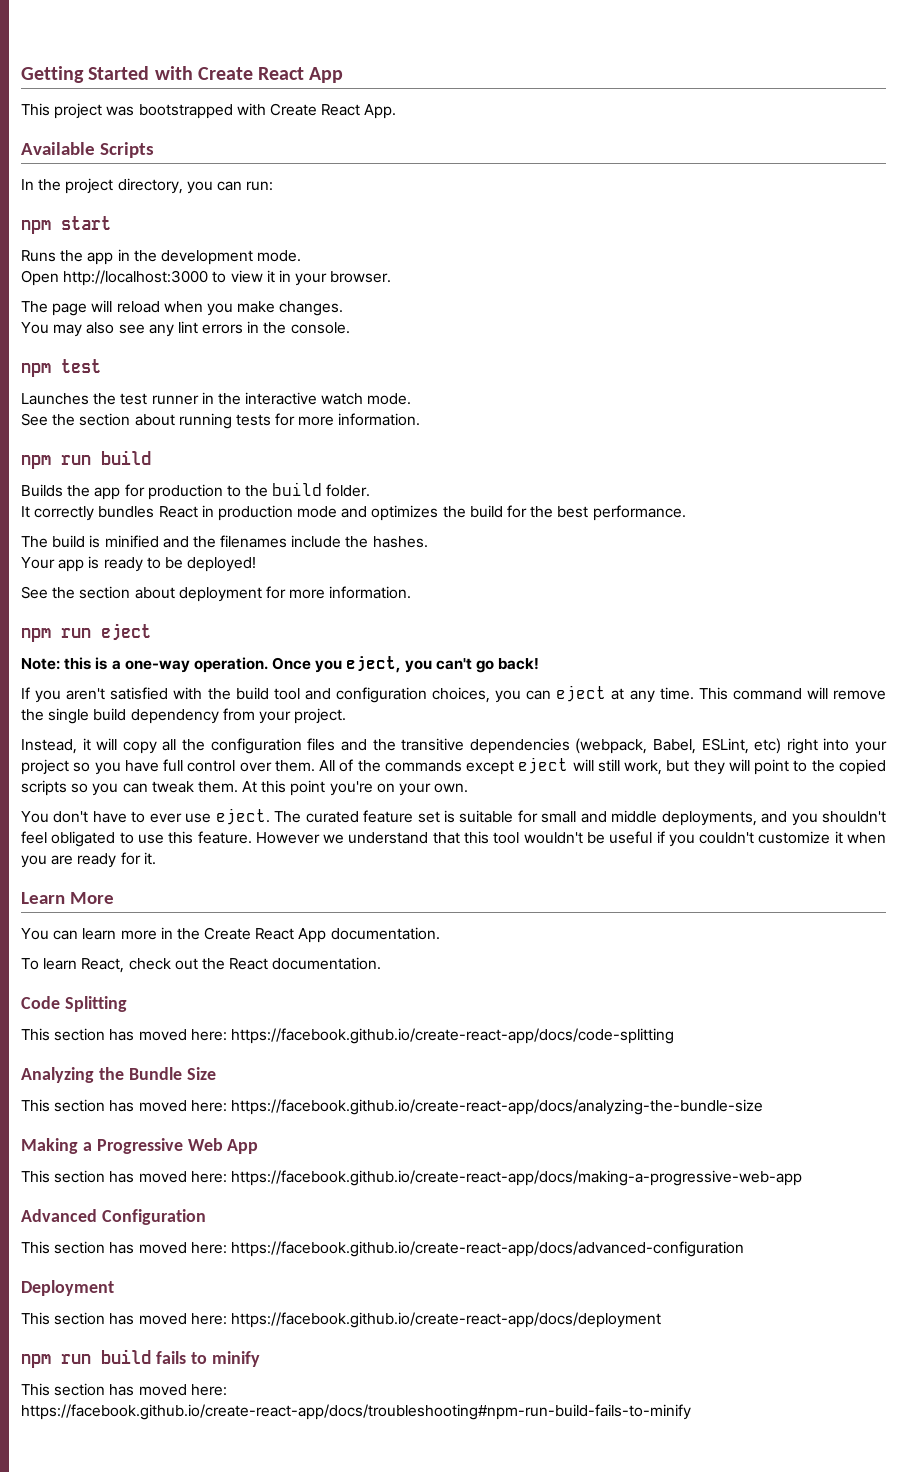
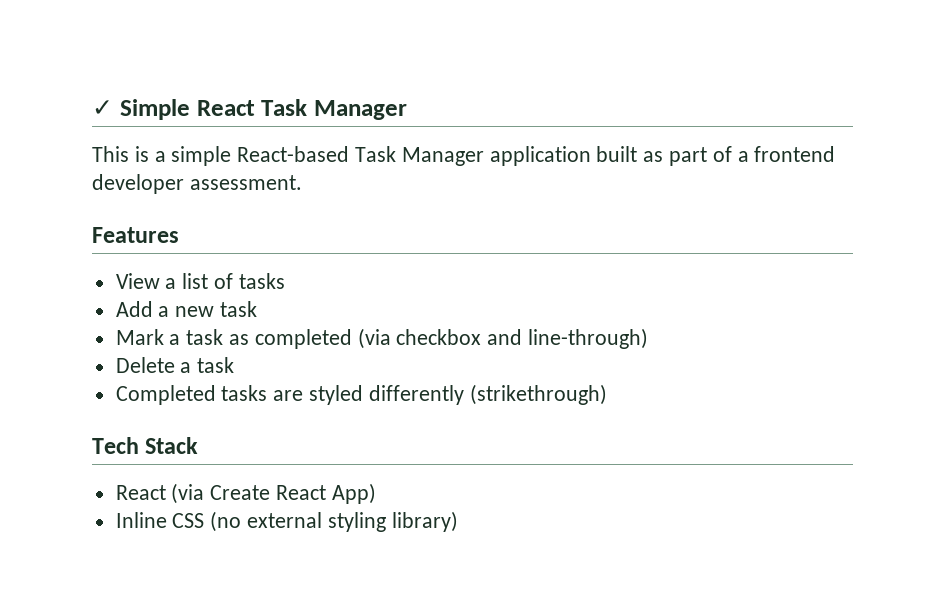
- Getting Started with Create React App
- This project was bootstrapped with Create React App.
- Available Scripts
- In the project directory, you can run:
- npm start
- Runs the app in the development mode.
- Open http://localhost:3000 to view it in your browser.
- The page will reload when you make changes.
- You may also see any lint errors in the console.
- npm test
- Launches the test runner in the interactive watch mode.
- See the section about running tests for more information.
- npm run build
- Builds the app for production to the build folder.
- It correctly bundles React in production mode and optimizes the build for the best performance.
- The build is minified and the filenames include the hashes.
- Your app is ready to be deployed!
- See the section about deployment for more information.
- npm run eject
- Note: this is a one-way operation. Once you eject, you can't go back!
- If you aren't satisfied with the build tool and configuration choices, you can eject at any time. This command will remove the single build dependency from your project.
- Instead, it will copy all the configuration files and the transitive dependencies (webpack, Babel, ESLint, etc) right into your project so you have full control over them. All of the commands except eject will still work, but they will point to the copied scripts so you can tweak them. At this point you're on your own.
- You don't have to ever use eject. The curated feature set is suitable for small and middle deployments, and you shouldn't feel obligated to use this feature. However we understand that this tool wouldn't be useful if you couldn't customize it when you are ready for it.
- Learn More
- You can learn more in the Create React App documentation.
- To learn React, check out the React documentation.
- Code Splitting
- This section has moved here: https://facebook.github.io/create-react-app/docs/code-splitting
- Analyzing the Bundle Size
- This section has moved here: https://facebook.github.io/create-react-app/docs/analyzing-the-bundle-size
- Making a Progressive Web App
- This section has moved here: https://facebook.github.io/create-react-app/docs/making-a-progressive-web-app
- Advanced Configuration
- This section has moved here: https://facebook.github.io/create-react-app/docs/advanced-configuration
- Deployment
- This section has moved here: https://facebook.github.io/create-react-app/docs/deployment
- npm run build fails to minify
- This section has moved here: https://facebook.github.io/create-react-app/docs/troubleshooting#npm-run-build-fails-to-minify
+ ✓ Simple React Task Manager
+ This is a simple React-based Task Manager application built as part of a frontend developer assessment.
+ Features
+ View a list of tasks
+ Add a new task
+ Mark a task as completed (via checkbox and line-through)
+ Delete a task
+ Completed tasks are styled differently (strikethrough)
+ Tech Stack
+ React (via Create React App)
+ Inline CSS (no external styling library)

